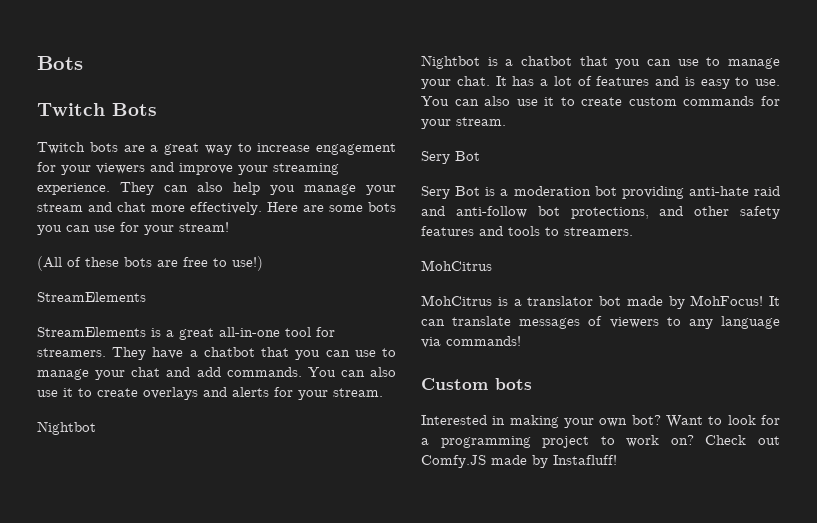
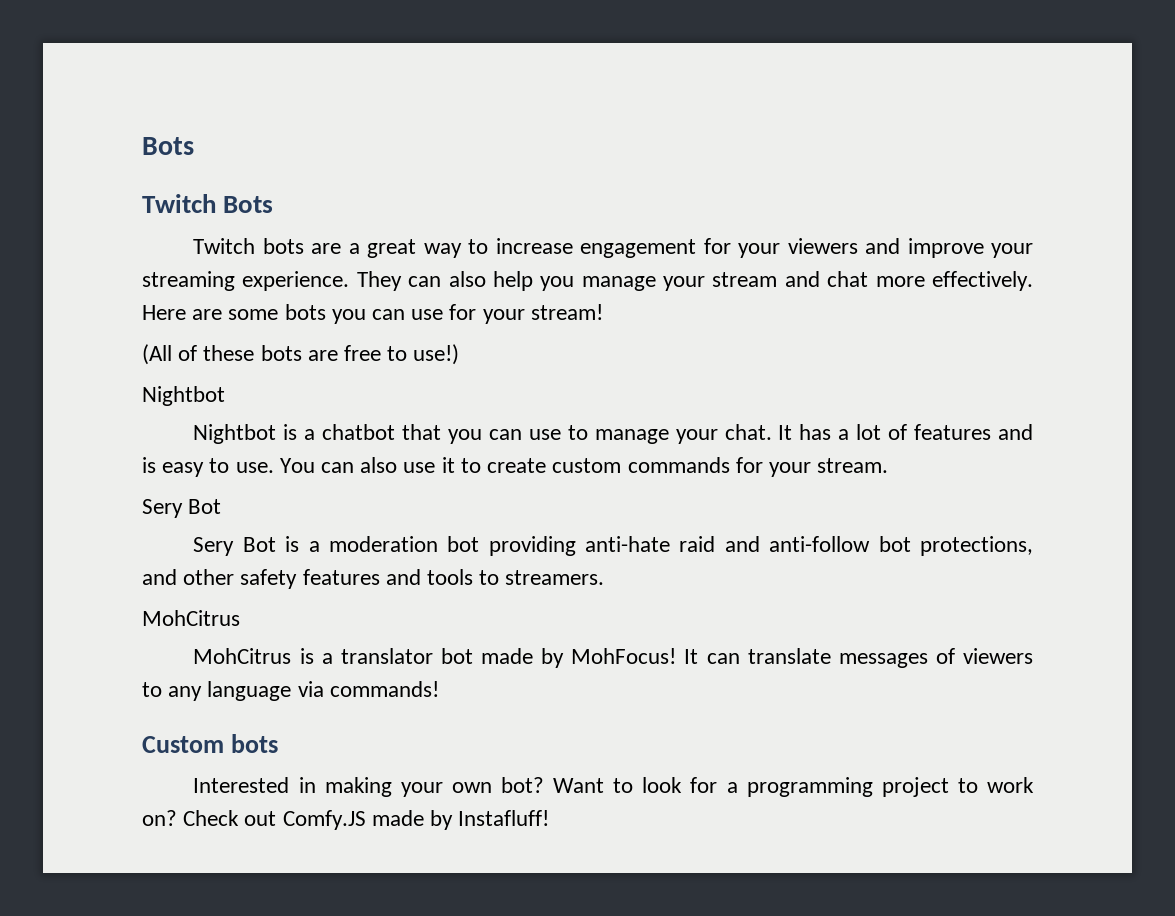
  (All of these bots are free to use!)
- StreamElements
- StreamElements is a great all-in-one tool for streamers. They have a chatbot that you can use to manage your chat and add commands. You can also use it to create overlays and alerts for your stream.

